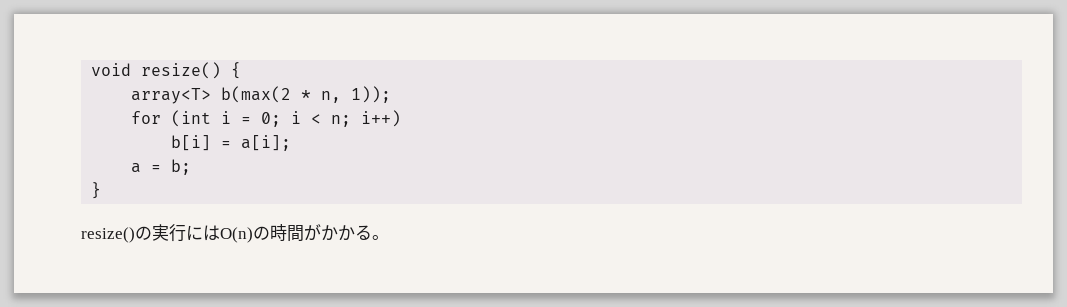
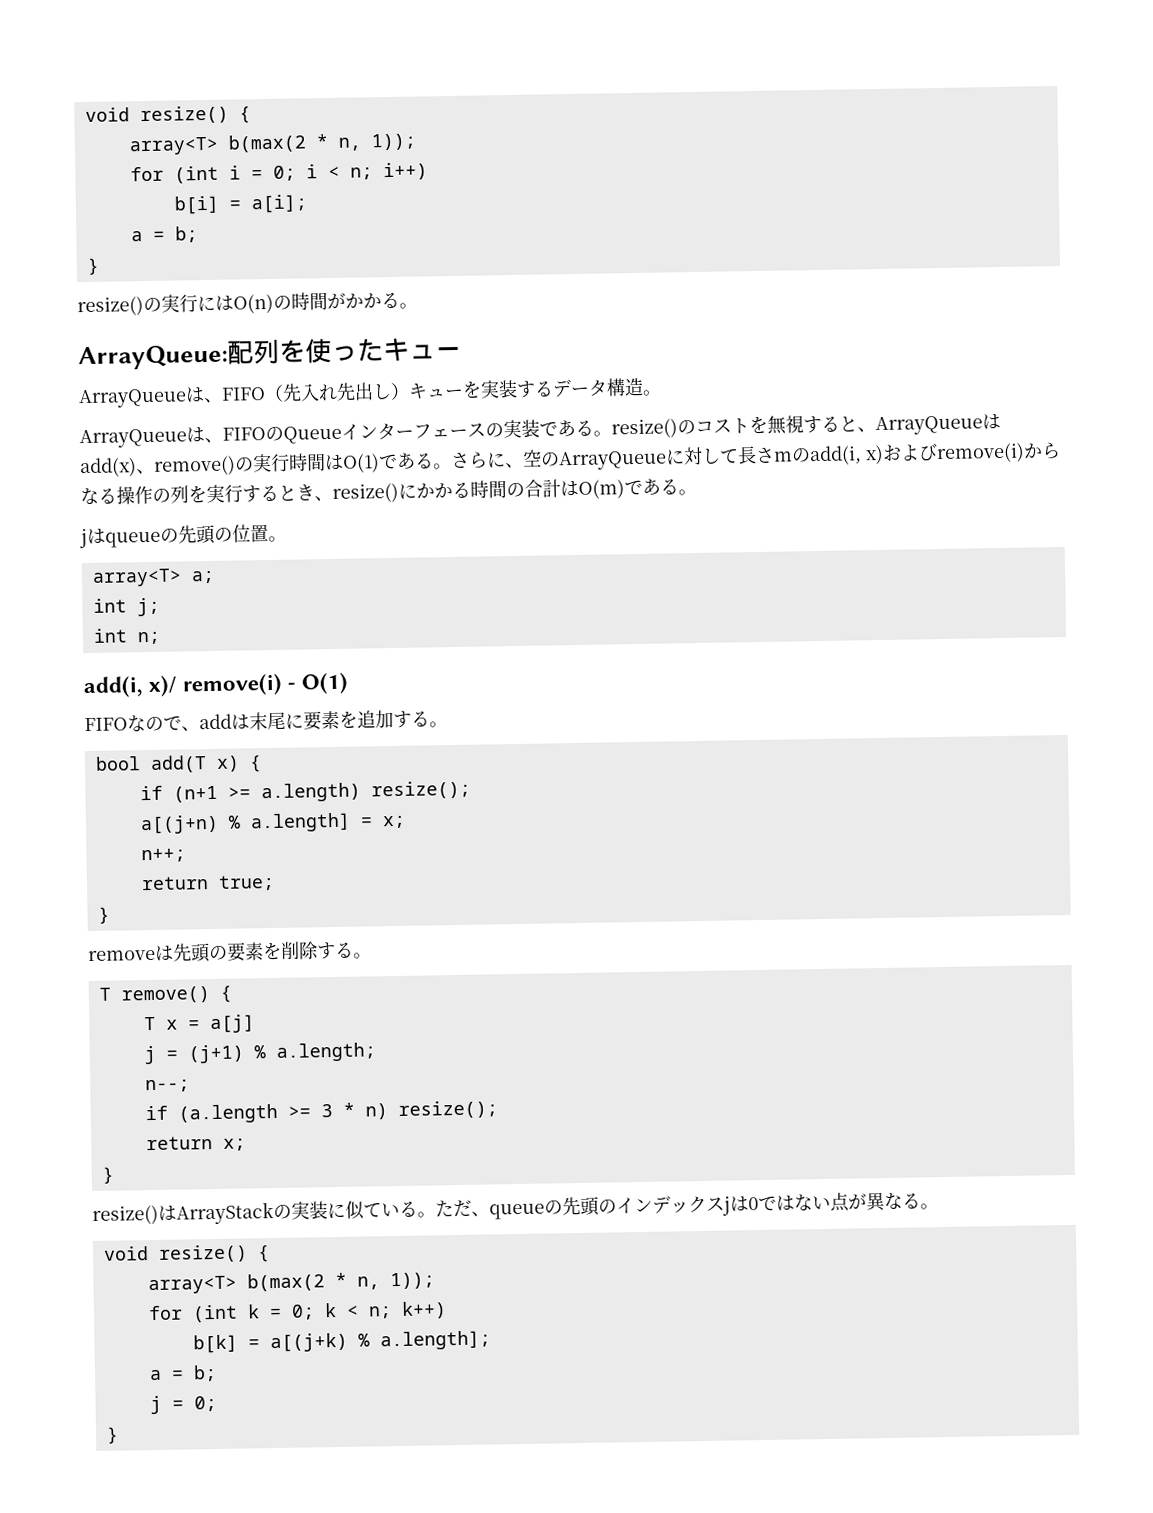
+ ArrayQueue:配列を使ったキュー
+ ArrayQueueは、FIFO（先入れ先出し）キューを実装するデータ構造。
+ ArrayQueueは、FIFOのQueueインターフェースの実装である。resize()のコストを無視すると、ArrayQueueはadd(x)、remove()の実行時間はO(1)である。さらに、空のArrayQueueに対して長さmのadd(i, x)およびremove(i)からなる操作の列を実行するとき、resize()にかかる時間の合計はO(m)である。
+ jはqueueの先頭の位置。
+ array<T> a;
+ int j;
+ int n;
+ add(i, x)/ remove(i) - O(1)
+ FIFOなので、addは末尾に要素を追加する。
+ bool add(T x) {
+ if (n+1 >= a.length) resize();
+ a[(j+n) % a.length] = x;
+ n++;
+ return true;
+ }
+ removeは先頭の要素を削除する。
+ T remove() {
+ T x = a[j]
+ j = (j+1) % a.length;
+ n--;
+ if (a.length >= 3 * n) resize();
+ return x;
+ }
+ resize()はArrayStackの実装に似ている。ただ、queueの先頭のインデックスjは0ではない点が異なる。
+ void resize() {
+ array<T> b(max(2 * n, 1));
+ for (int k = 0; k < n; k++)
+ b[k] = a[(j+k) % a.length];
+ a = b;
+ j = 0;
+ }

